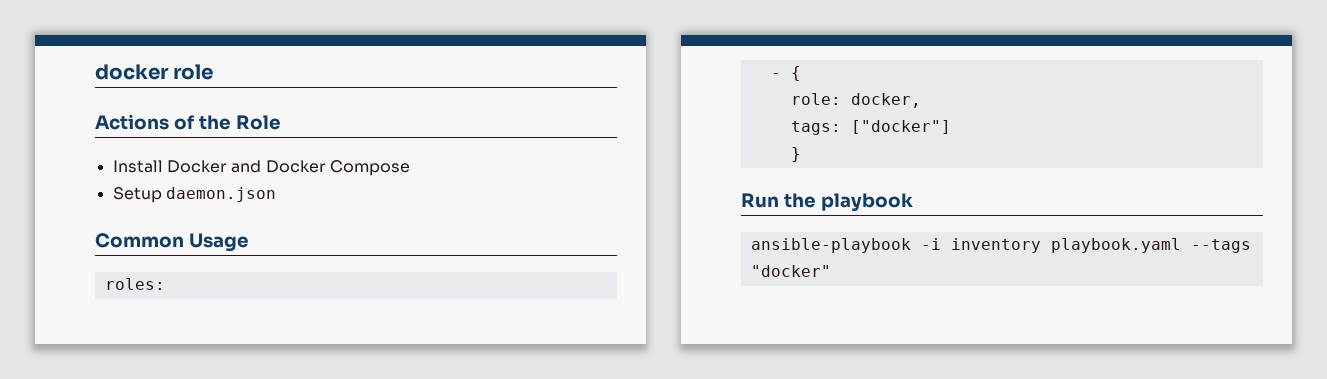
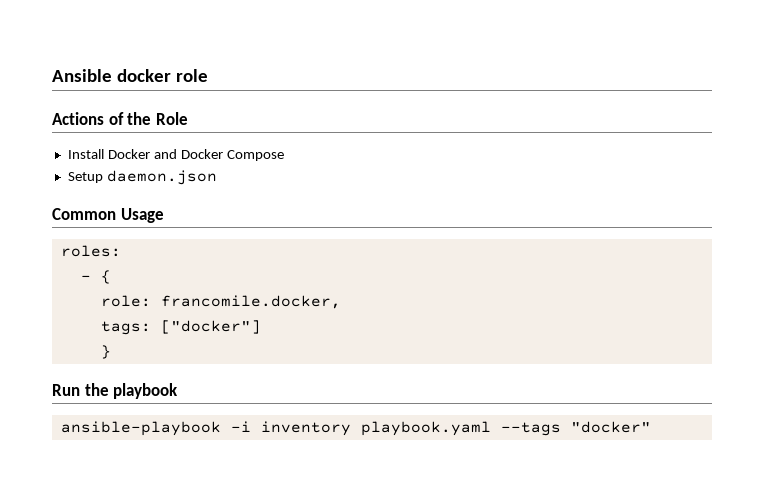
- docker role
+ Ansible docker role
- role: docker,
+ role: francomile.docker,

